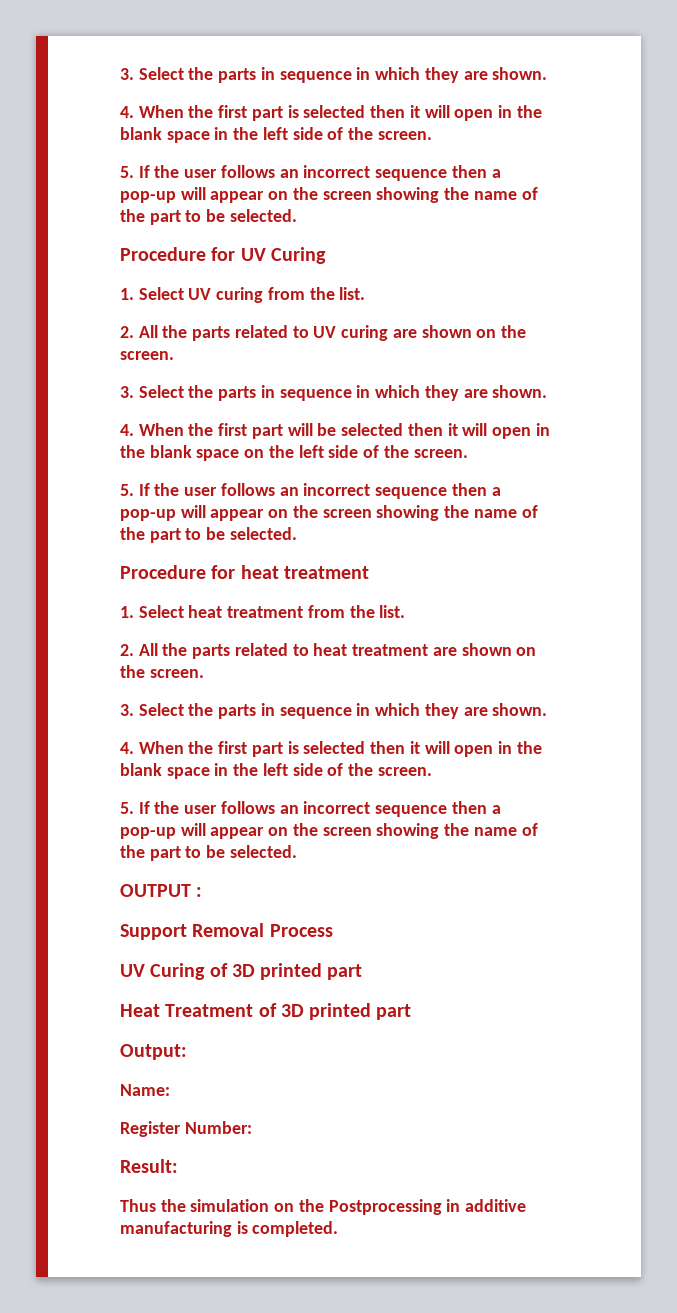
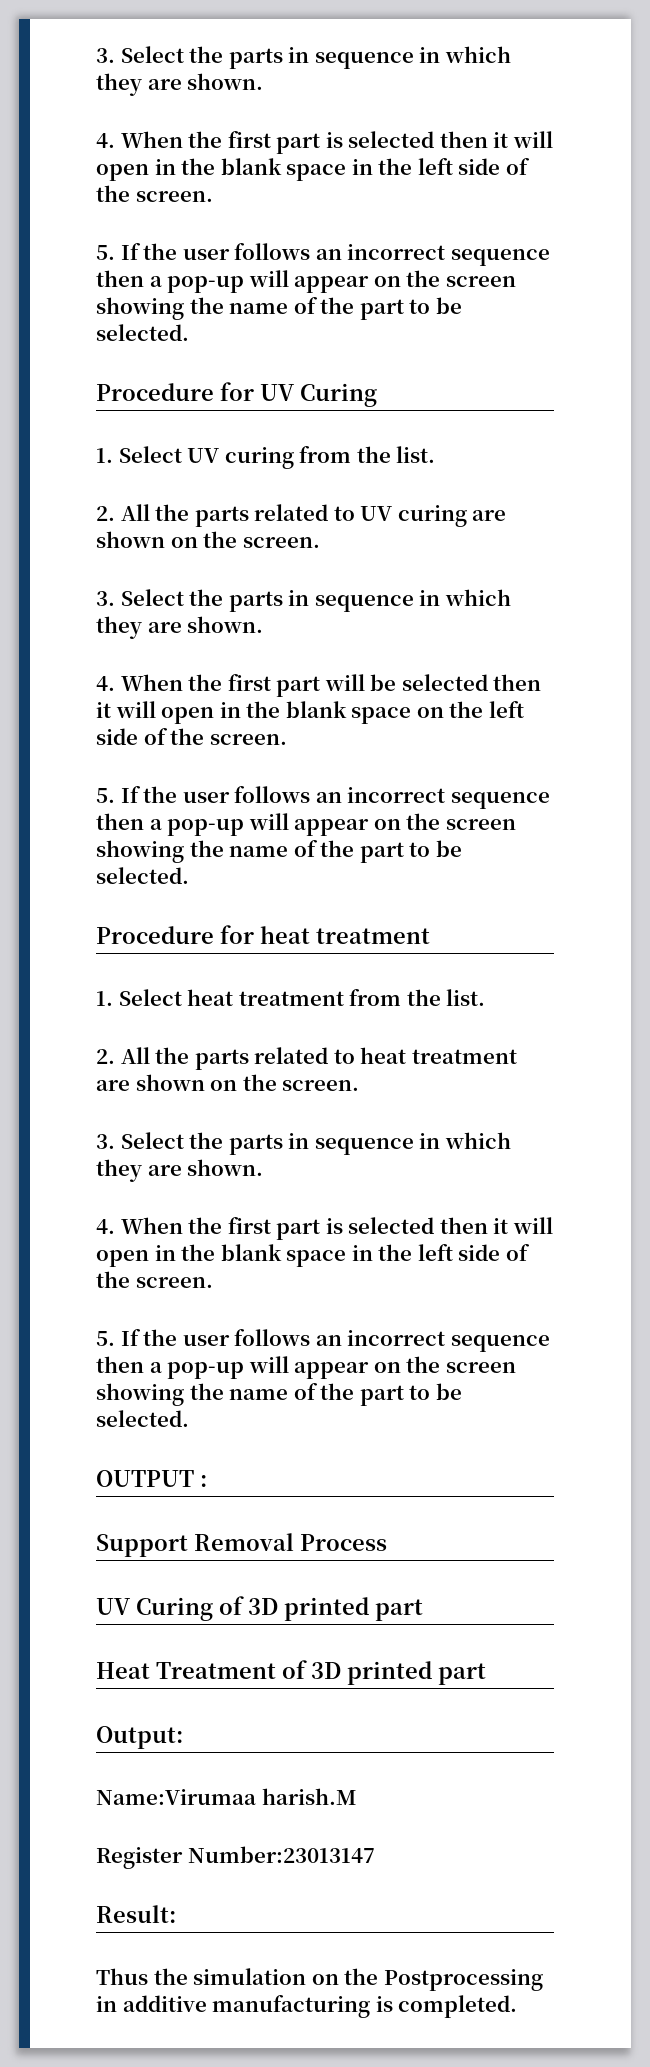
- Name:
+ Name:Virumaa harish.M
- Register Number:
+ Register Number:23013147

